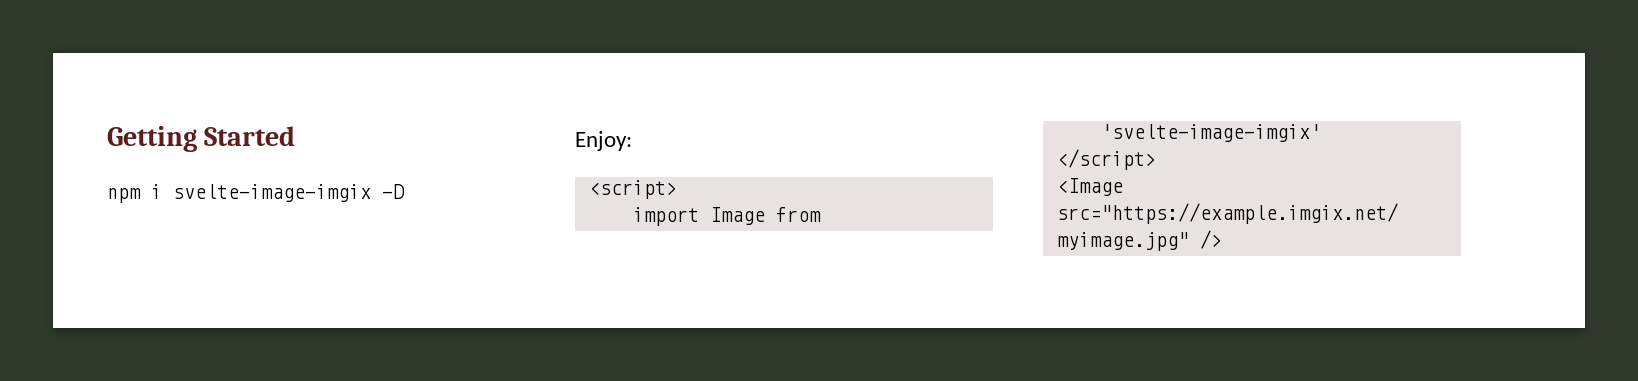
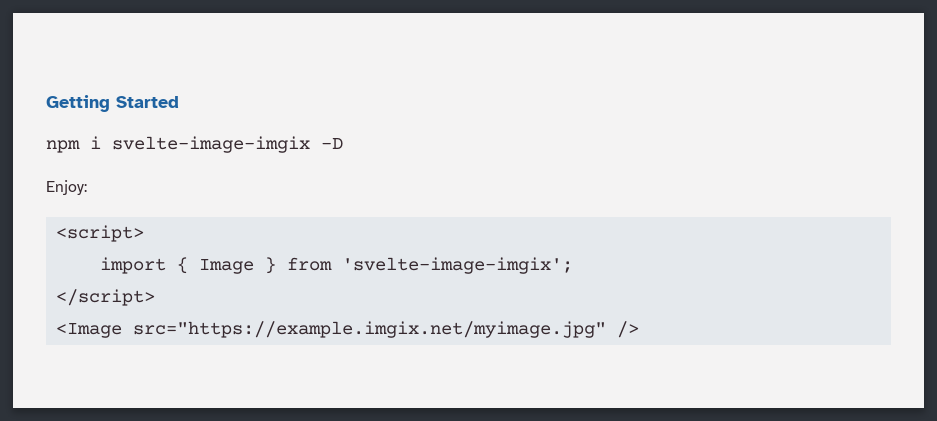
- import Image from 'svelte-image-imgix'
+ import { Image } from 'svelte-image-imgix';

